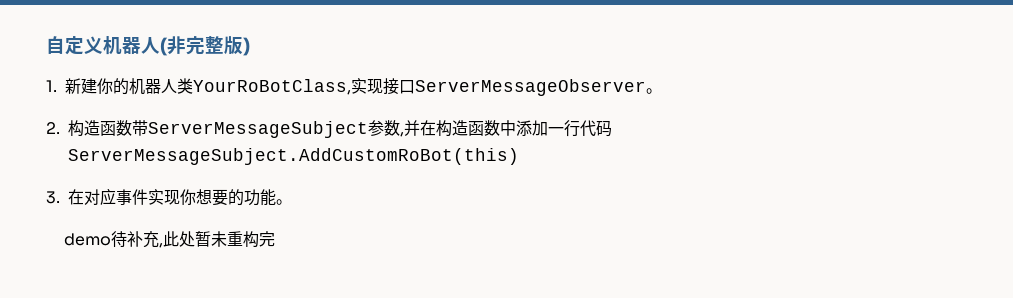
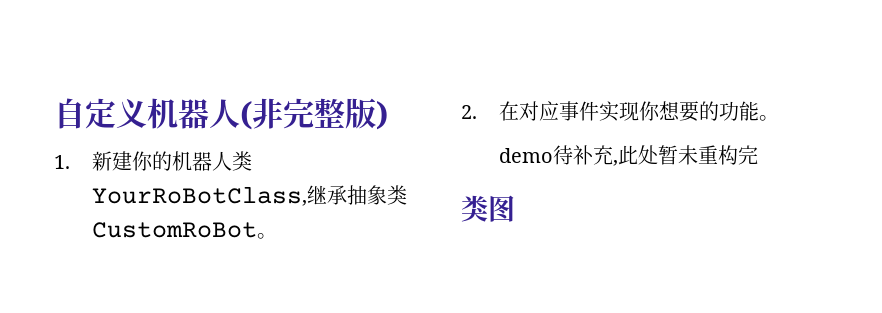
- 1.新建你的机器人类YourRoBotClass,实现接口ServerMessageObserver。
- 2.构造函数带ServerMessageSubject参数,并在构造函数中添加一行代码ServerMessageSubject.AddCustomRoBot(this)
- 3.在对应事件实现你想要的功能。
+ 1.新建你的机器人类YourRoBotClass,继承抽象类CustomRoBot。
+ 2.在对应事件实现你想要的功能。
+ 类图

